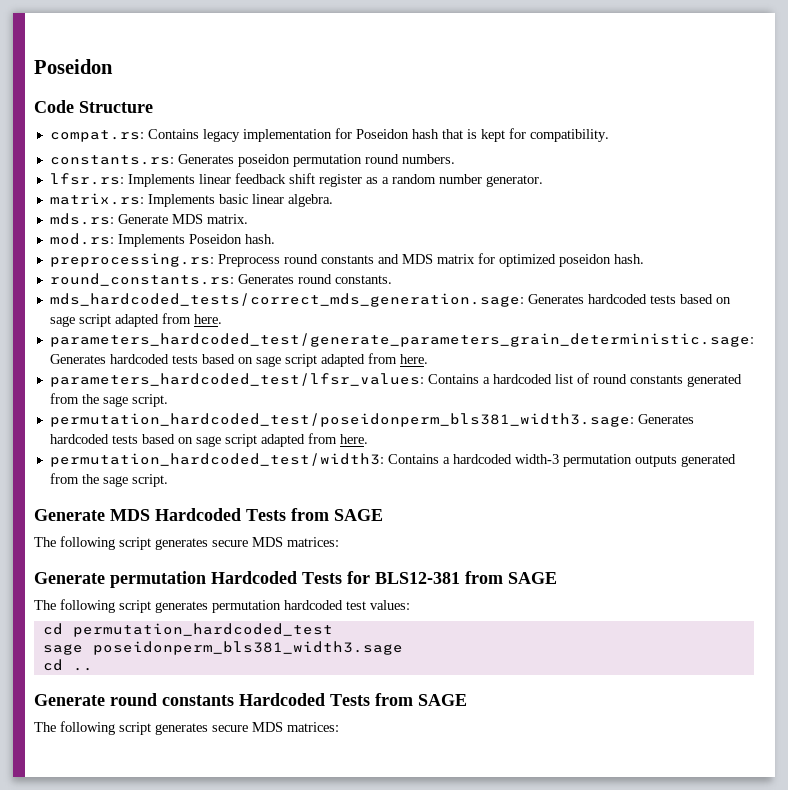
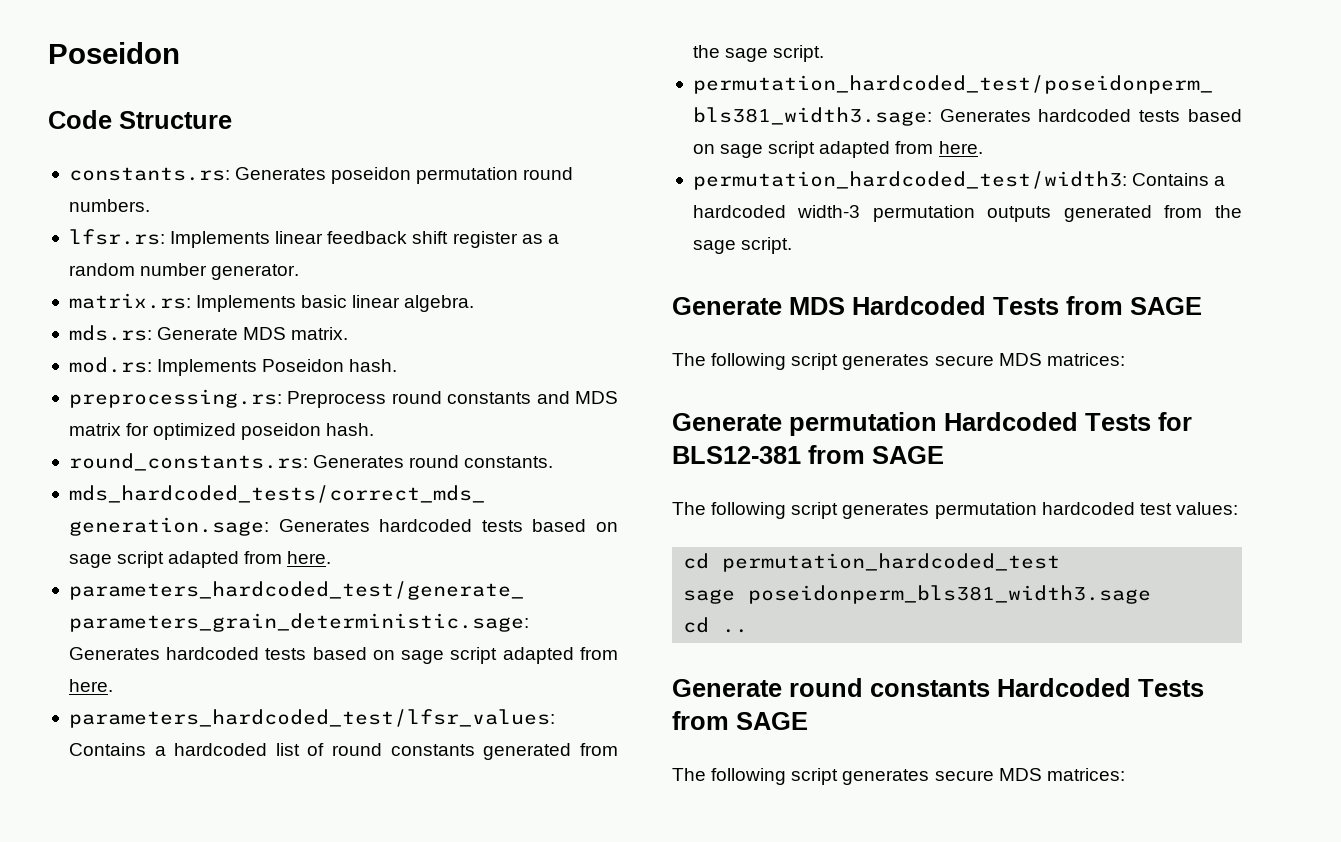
- compat.rs: Contains legacy implementation for Poseidon hash that is kept for compatibility.

